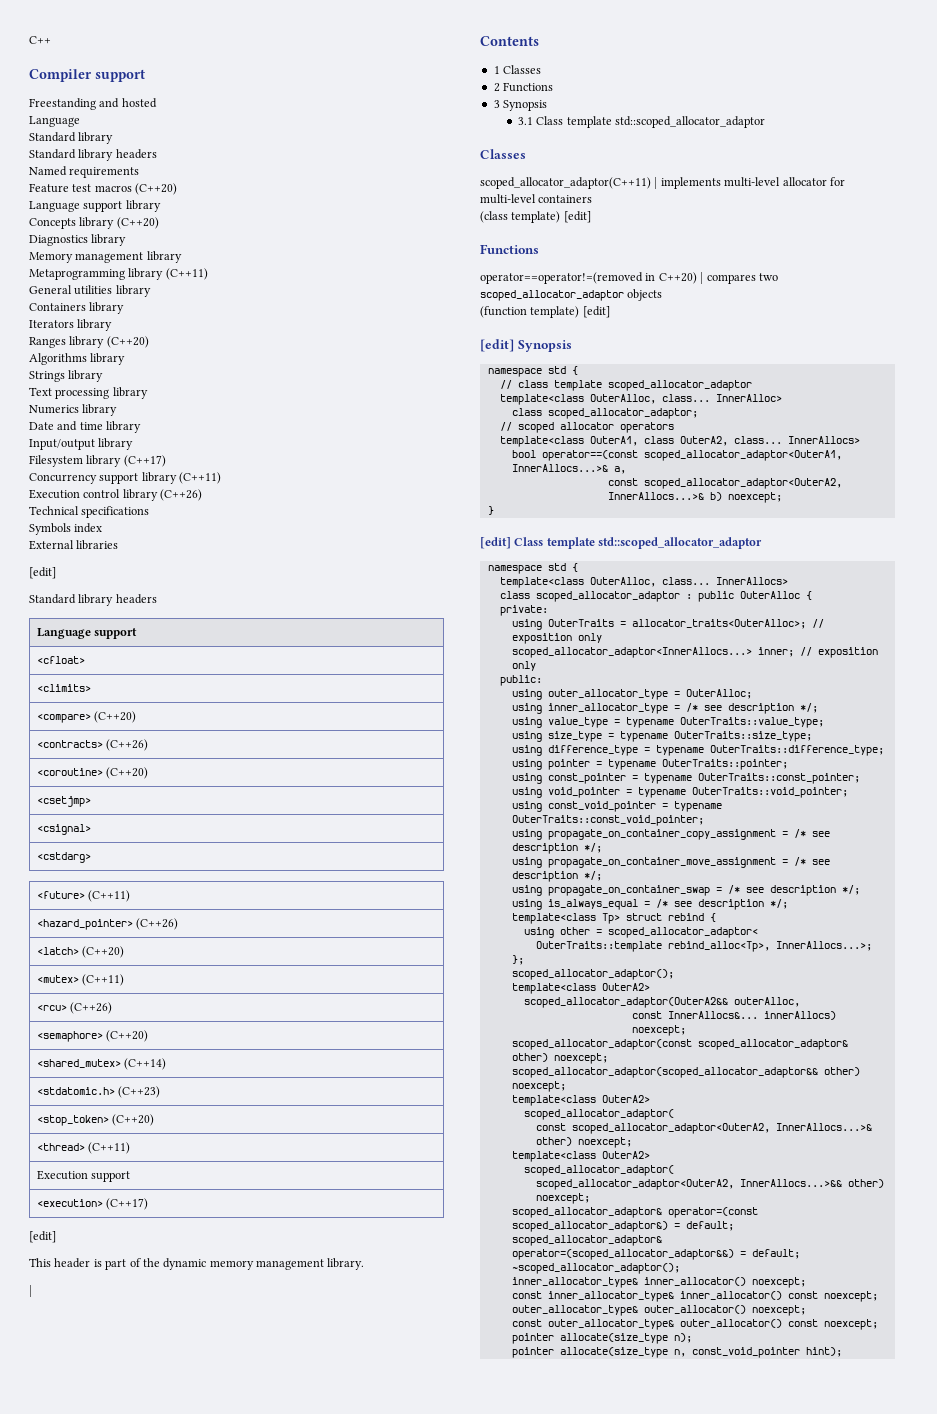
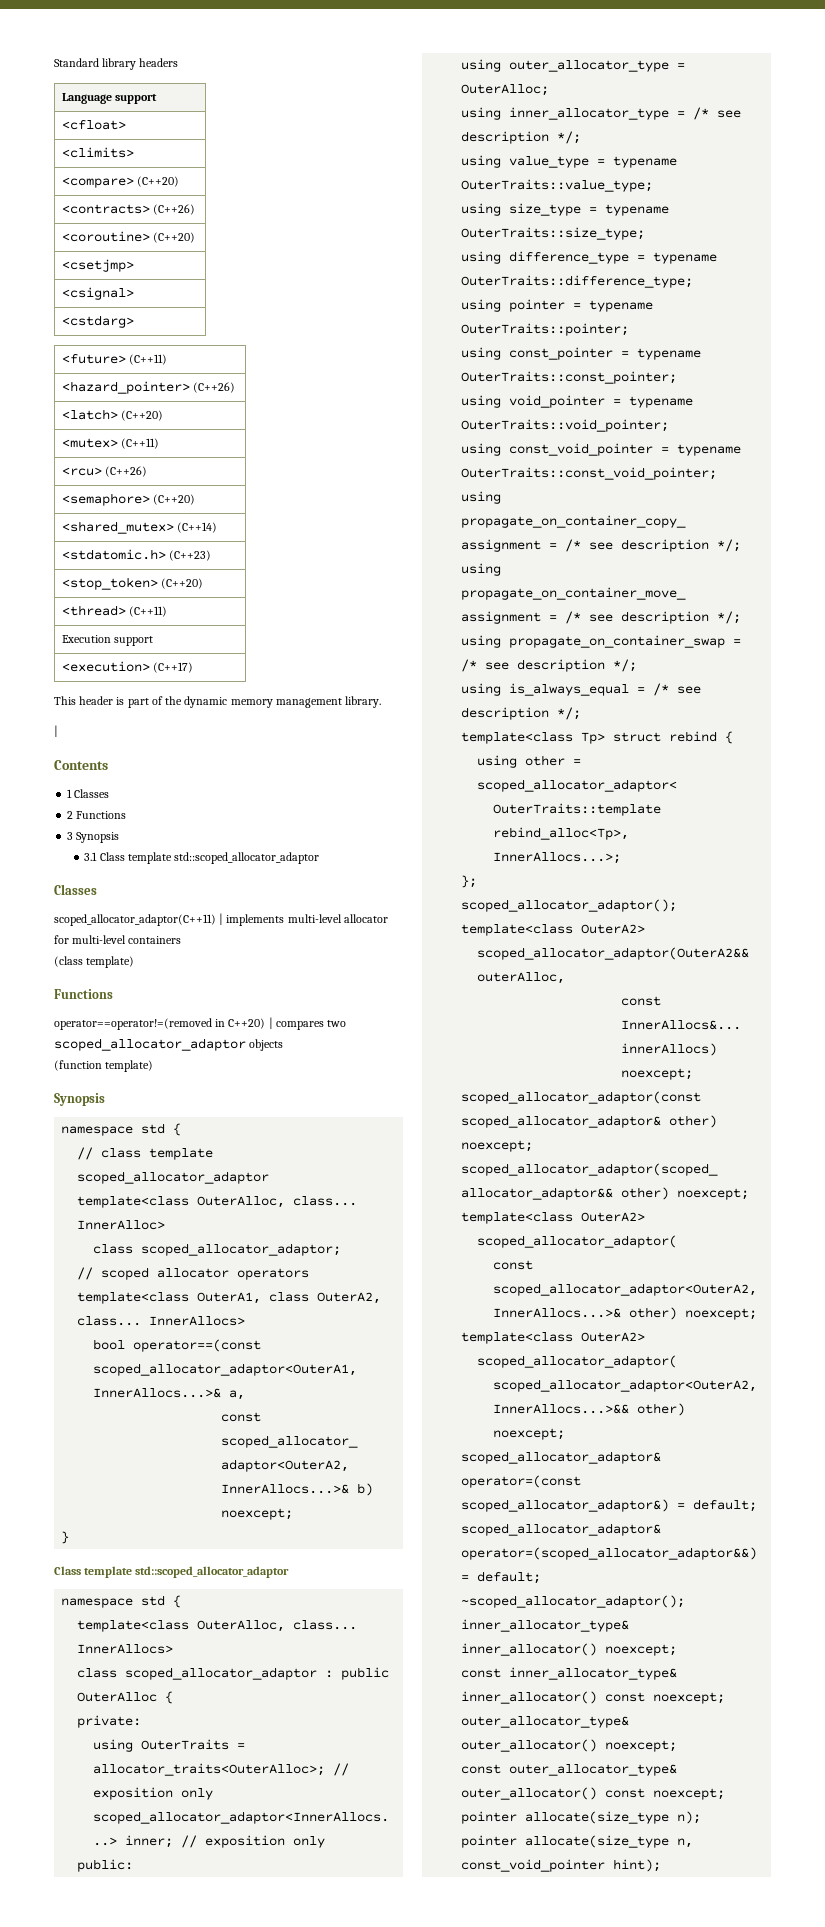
- C++
- Compiler support
- Freestanding and hosted
- Language
- Standard library
- Standard library headers
- Named requirements
- Feature test macros (C++20)
- Language support library
- Concepts library (C++20)
- Diagnostics library
- Memory management library
- Metaprogramming library (C++11)
- General utilities library
- Containers library
- Iterators library
- Ranges library (C++20)
- Algorithms library
- Strings library
- Text processing library
- Numerics library
- Date and time library
- Input/output library
- Filesystem library (C++17)
- Concurrency support library (C++11)
- Execution control library (C++26)
- Technical specifications
- Symbols index
- External libraries
- [edit]
  <execution> (C++17)
- [edit]
- (class template) [edit]
+ (class template)
- (function template) [edit]
- [edit] Synopsis
+ (function template)
+ Synopsis
  }
- [edit] Class template std::scoped_allocator_adaptor
+ Class template std::scoped_allocator_adaptor

